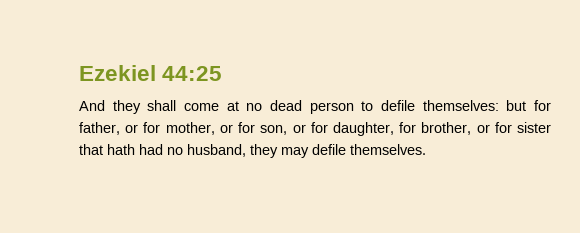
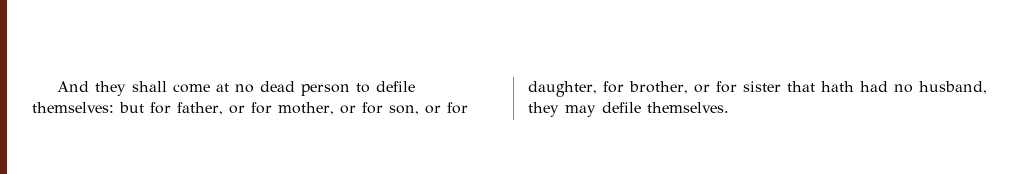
- Ezekiel 44:25

